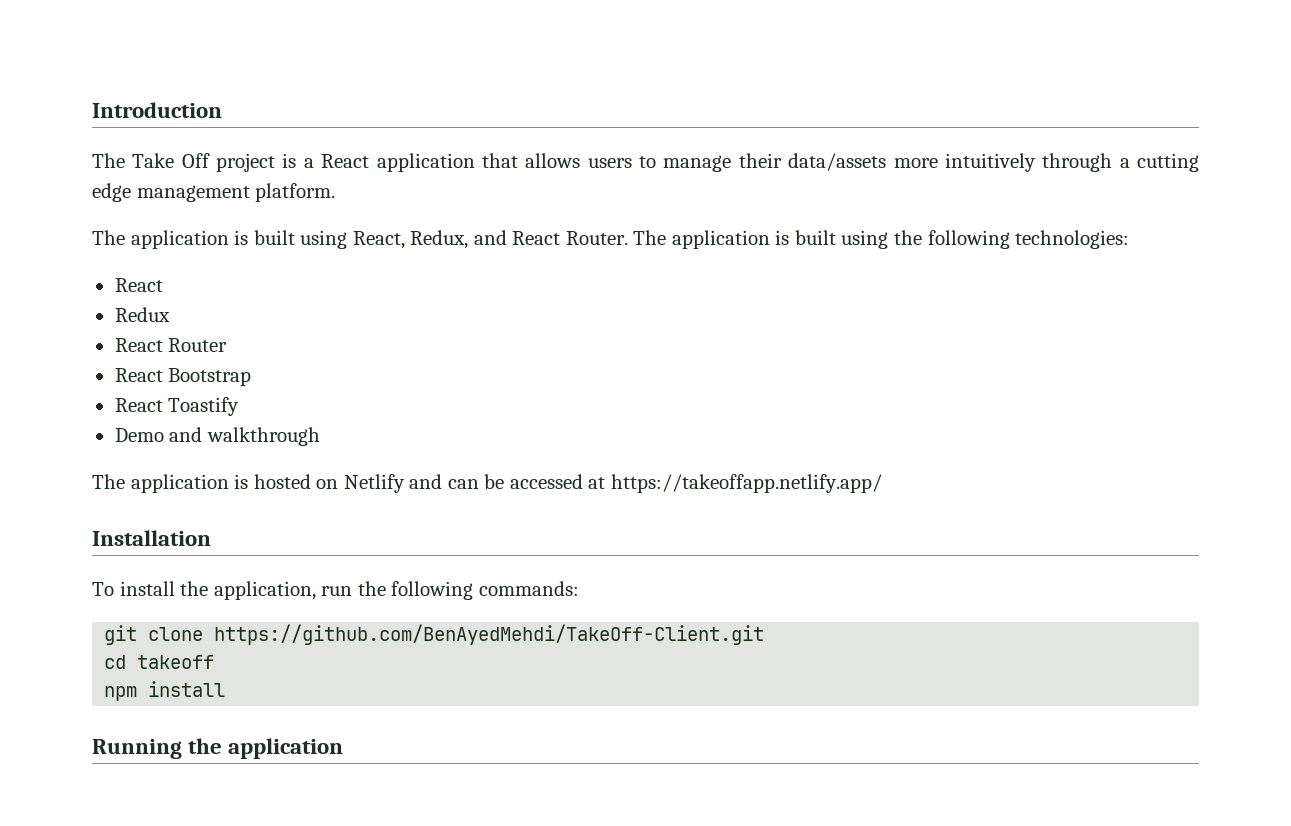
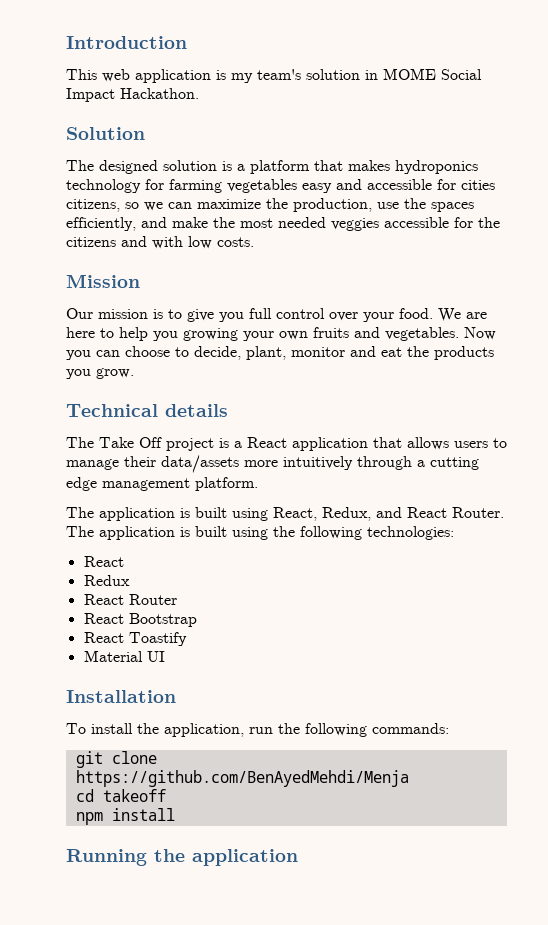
+ This web application is my team's solution in MOME Social Impact Hackathon.
+ Solution
+ The designed solution is a platform that makes hydroponics technology for farming vegetables easy and accessible for cities citizens, so we can maximize the production, use the spaces efficiently, and make the most needed veggies accessible for the citizens and with low costs.
+ Mission
+ Our mission is to give you full control over your food. We are here to help you growing your own fruits and vegetables. Now you can choose to decide, plant, monitor and eat the products you grow.
+ Technical details
- Demo and walkthrough
- The application is hosted on Netlify and can be accessed at https://takeoffapp.netlify.app/
+ Material UI
- git clone https://github.com/BenAyedMehdi/TakeOff-Client.git
+ git clone https://github.com/BenAyedMehdi/Menja

